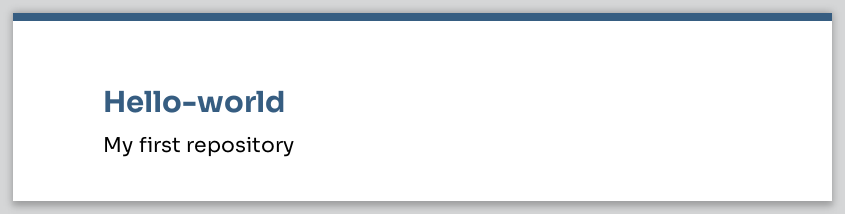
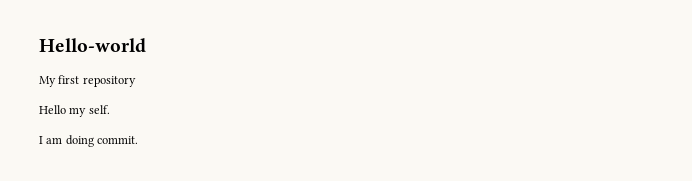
+ Hello my self.
+ I am doing commit.

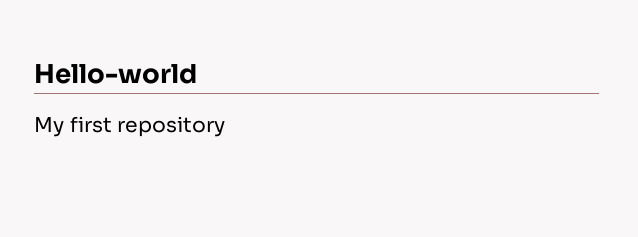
- Hello my self.
- I am doing commit.

